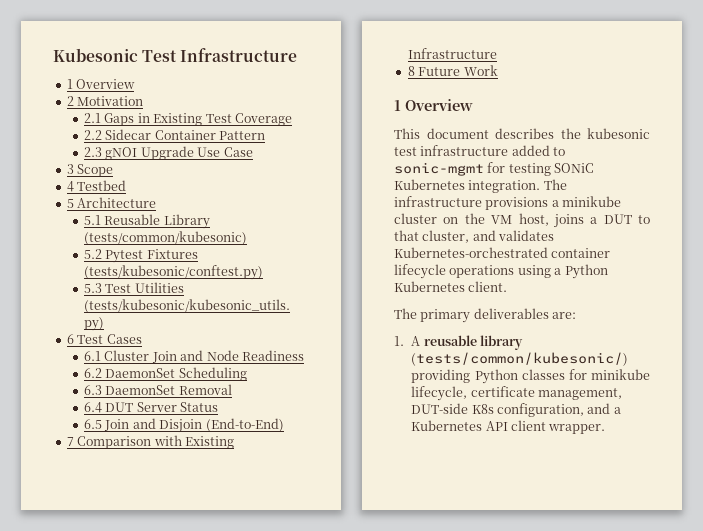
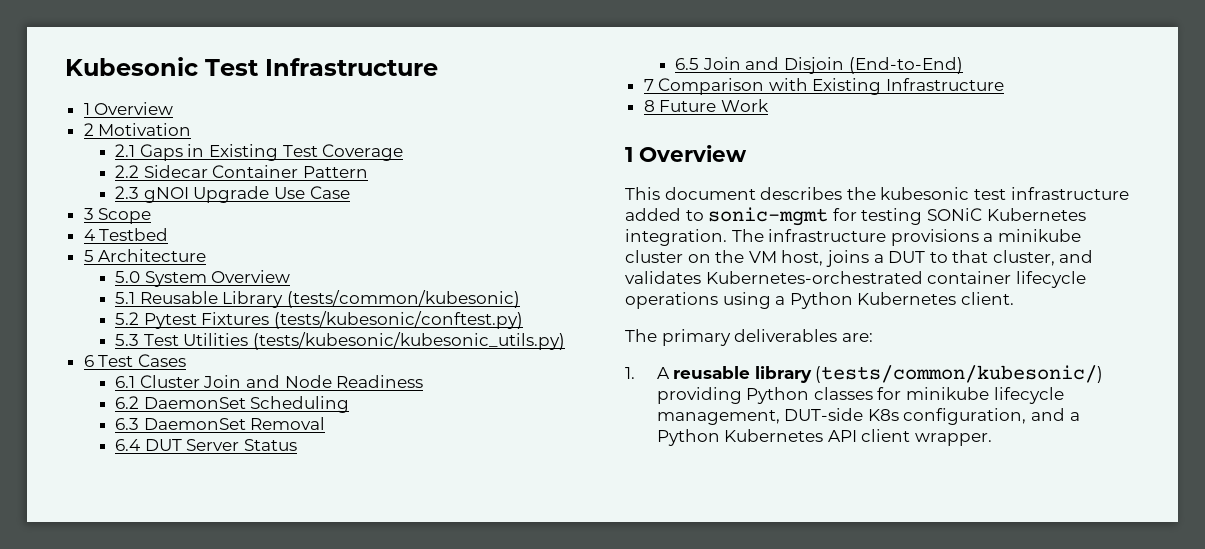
+ 5.0 System Overview
- 1. A reusable library (tests/common/kubesonic/) providing Python classes for minikube lifecycle, certificate management, DUT-side K8s configuration, and a Kubernetes API client wrapper.
+ 1. A reusable library (tests/common/kubesonic/) providing Python classes for minikube lifecycle management, DUT-side K8s configuration, and a Python Kubernetes API client wrapper.

